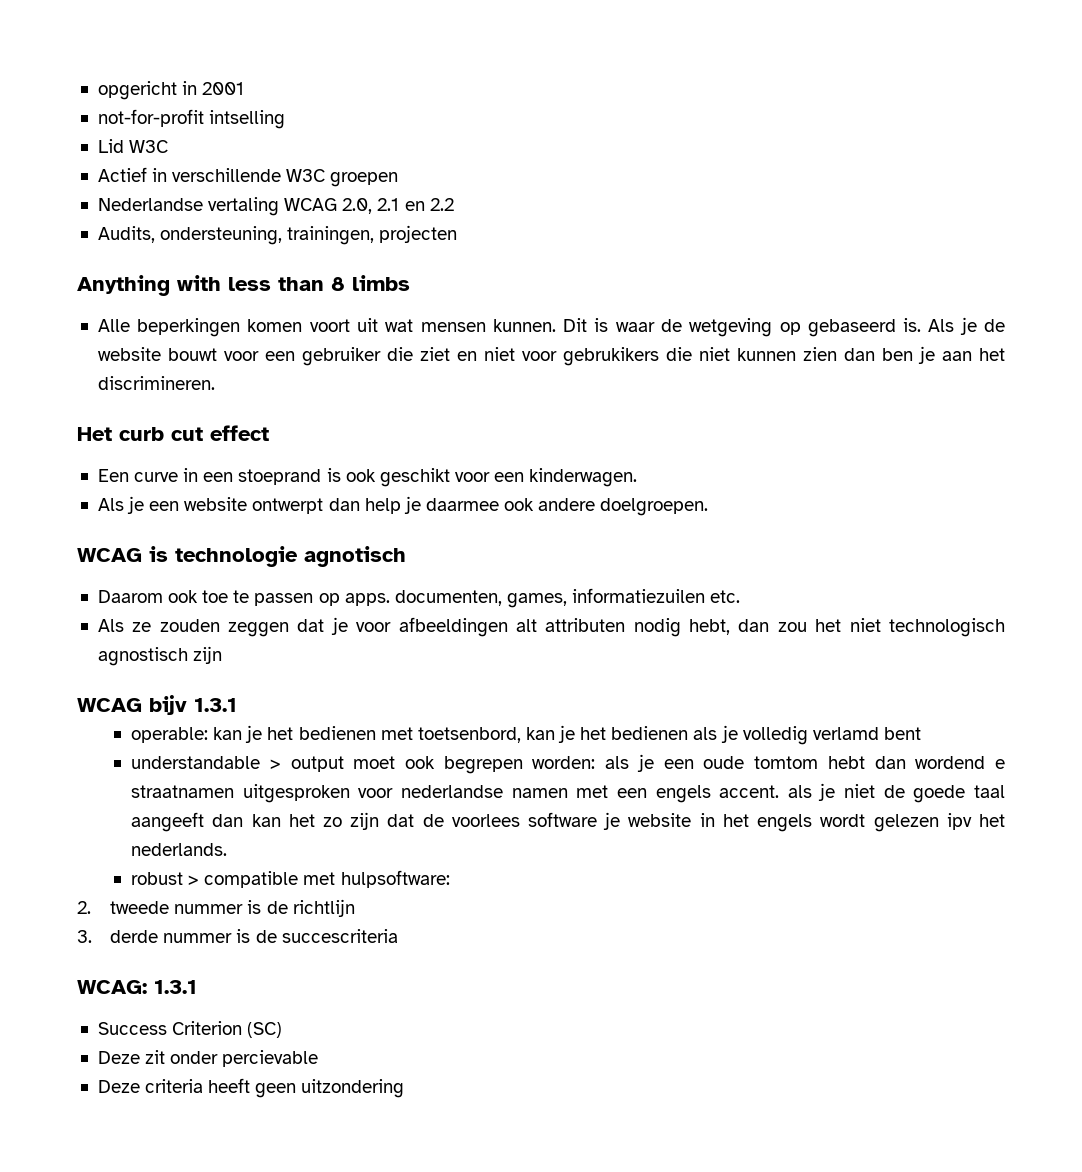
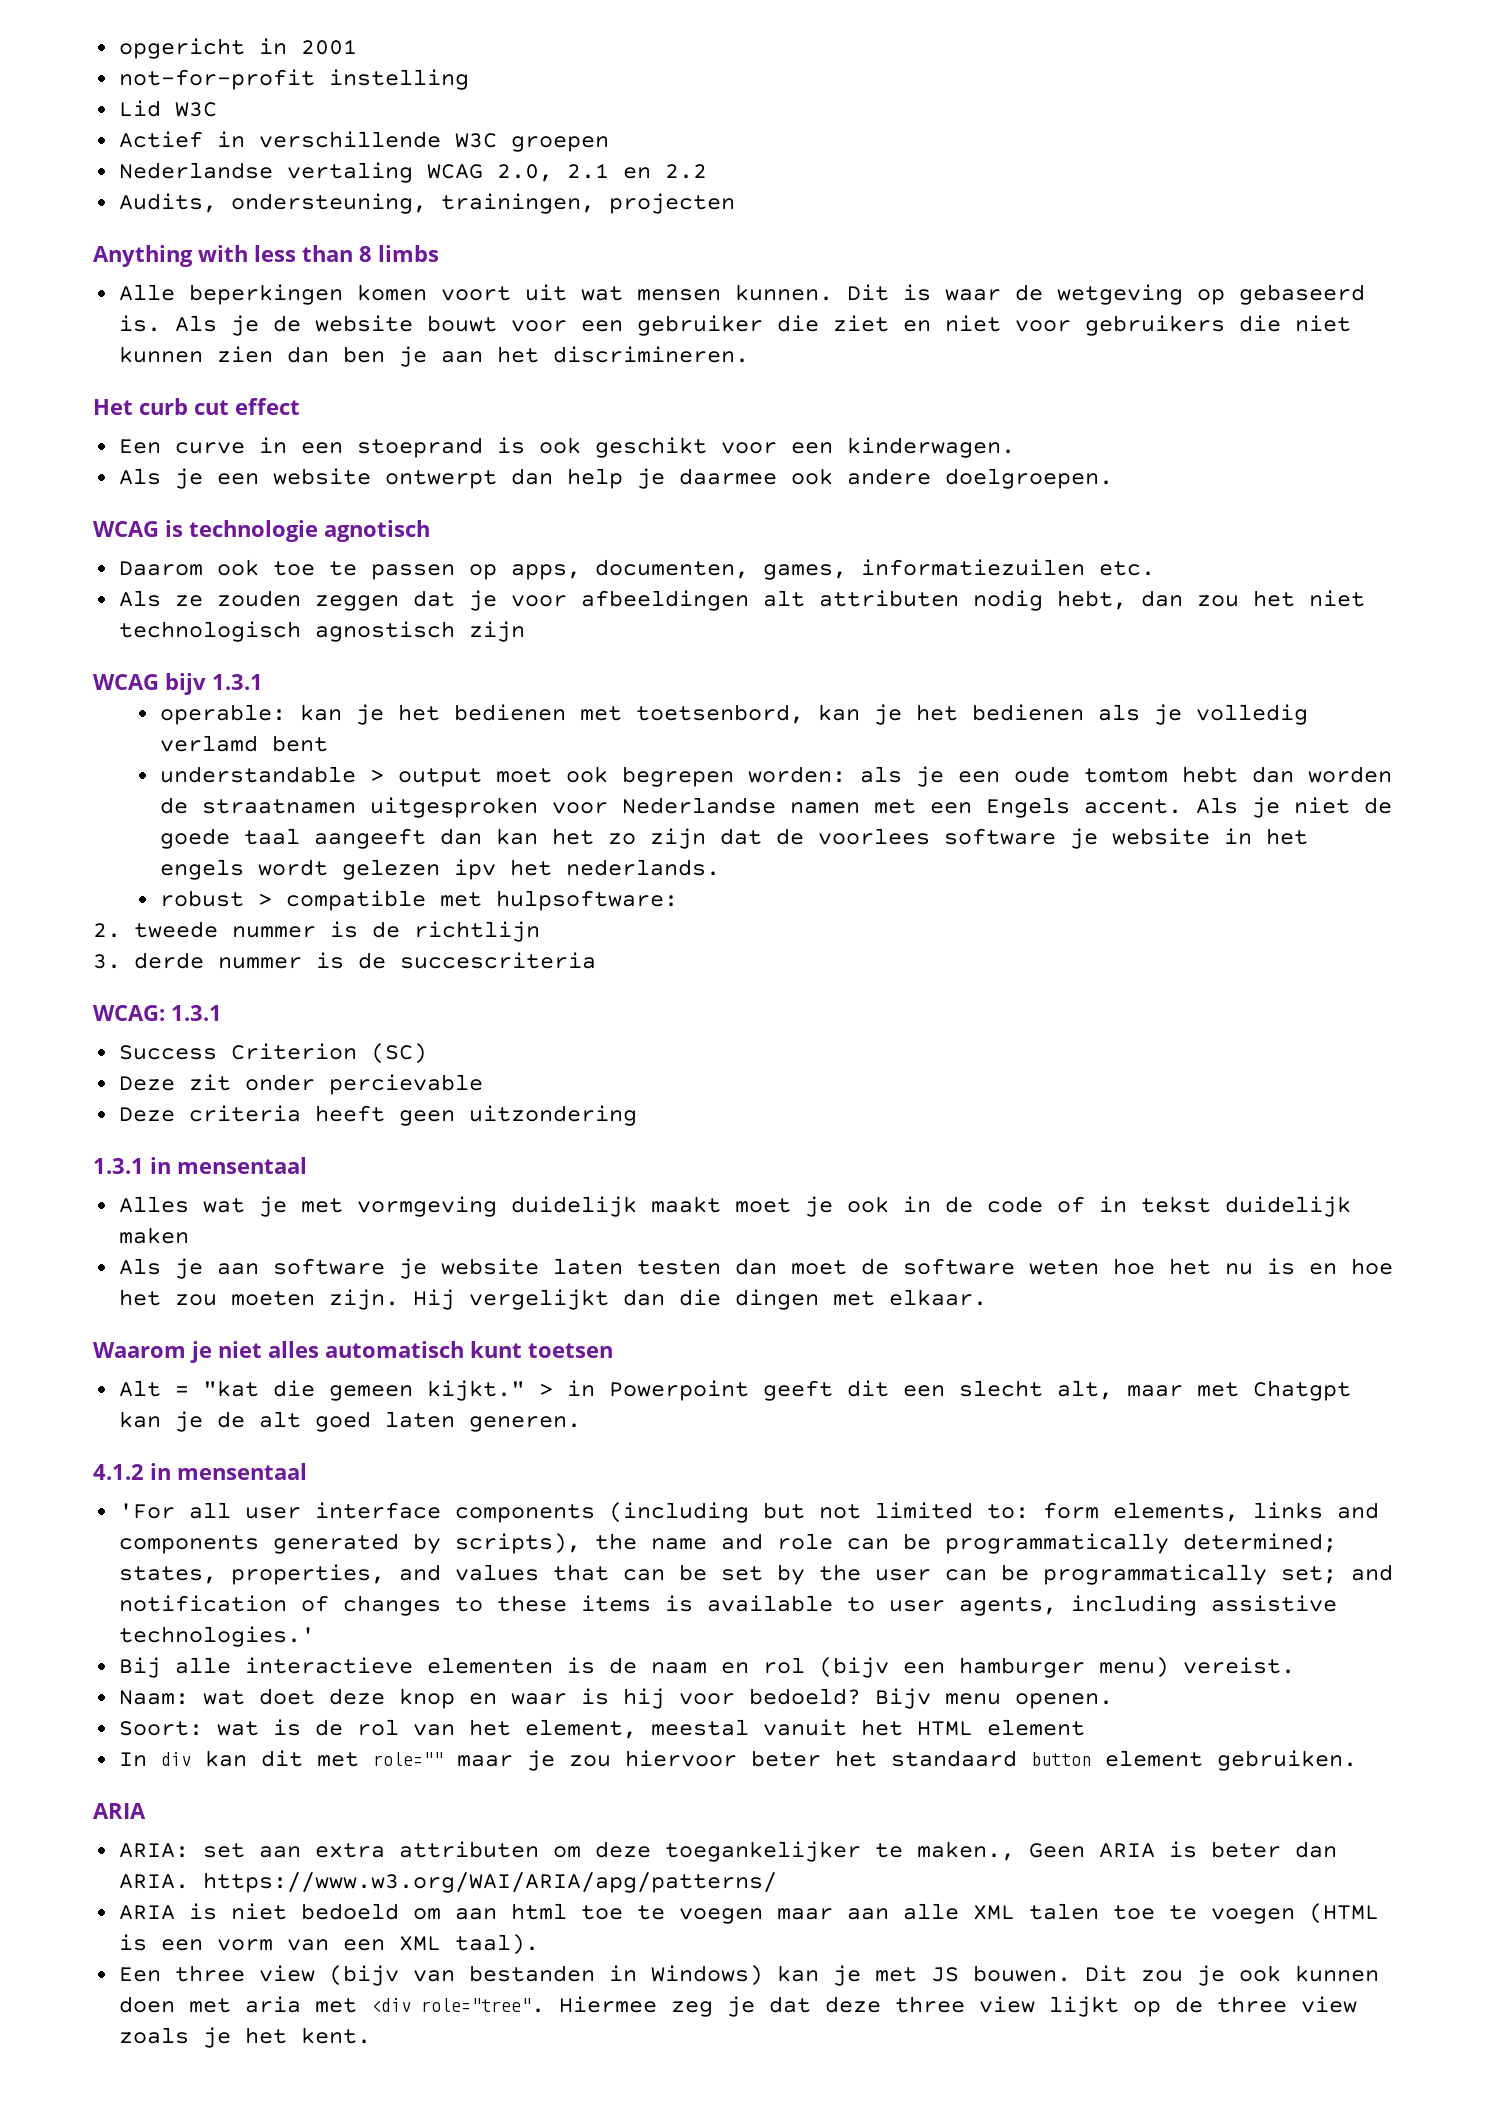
- not-for-profit intselling
+ not-for-profit instelling
- Als je de website bouwt voor een gebruiker die ziet en niet voor gebrukikers die niet kunnen zien dan ben je aan het discrimineren.
+ Als je de website bouwt voor een gebruiker die ziet en niet voor gebruikers die niet kunnen zien dan ben je aan het discrimineren.
- Daarom ook toe te passen op apps. documenten, games, informatiezuilen etc.
+ Daarom ook toe te passen op apps, documenten, games, informatiezuilen etc.
- understandable > output moet ook begrepen worden: als je een oude tomtom hebt dan wordend e straatnamen uitgesproken voor nederlandse namen met een engels accent. als je niet de goede taal aangeeft dan kan het zo zijn dat de voorlees software je website in het engels wordt gelezen ipv het nederlands.
+ understandable > output moet ook begrepen worden: als je een oude tomtom hebt dan worden de straatnamen uitgesproken voor Nederlandse namen met een Engels accent. Als je niet de goede taal aangeeft dan kan het zo zijn dat de voorlees software je website in het engels wordt gelezen ipv het nederlands.
+ 1.3.1 in mensentaal
+ Alles wat je met vormgeving duidelijk maakt moet je ook in de code of in tekst duidelijk maken
+ Als je aan software je website laten testen dan moet de software weten hoe het nu is en hoe het zou moeten zijn. Hij vergelijkt dan die dingen met elkaar.
+ Waarom je niet alles automatisch kunt toetsen
+ Alt = "kat die gemeen kijkt." > in Powerpoint geeft dit een slecht alt, maar met Chatgpt kan je de alt goed laten generen.
+ 4.1.2 in mensentaal
+ 'For all user interface components (including but not limited to: form elements, links and components generated by scripts), the name and role can be programmatically determined; states, properties, and values that can be set by the user can be programmatically set; and notification of changes to these items is available to user agents, including assistive technologies.'
+ Bij alle interactieve elementen is de naam en rol (bijv een hamburger menu) vereist.
+ Naam: wat doet deze knop en waar is hij voor bedoeld? Bijv menu openen.
+ Soort: wat is de rol van het element, meestal vanuit het HTML element
+ In div kan dit met role="" maar je zou hiervoor beter het standaard button element gebruiken.
+ ARIA
+ ARIA: set aan extra attributen om deze toegankelijker te maken., Geen ARIA is beter dan ARIA. https://www.w3.org/WAI/ARIA/apg/patterns/
+ ARIA is niet bedoeld om aan html toe te voegen maar aan alle XML talen toe te voegen (HTML is een vorm van een XML taal).
+ Een three view (bijv van bestanden in Windows) kan je met JS bouwen. Dit zou je ook kunnen doen met aria met <div role="tree". Hiermee zeg je dat deze three view lijkt op de three view zoals je het kent.

